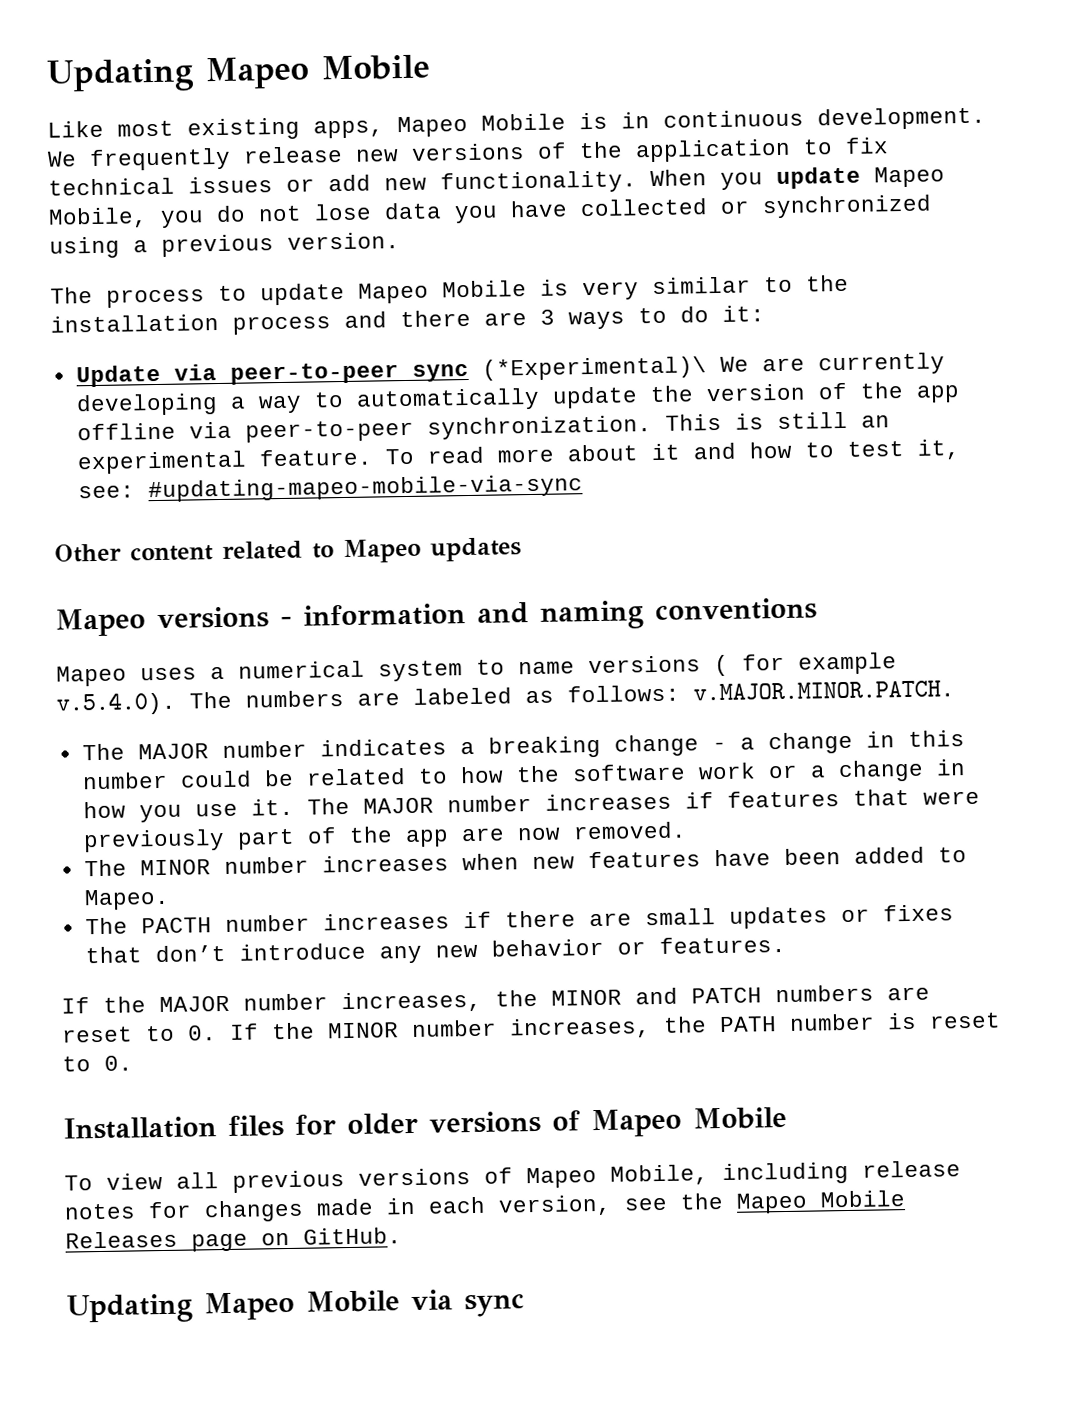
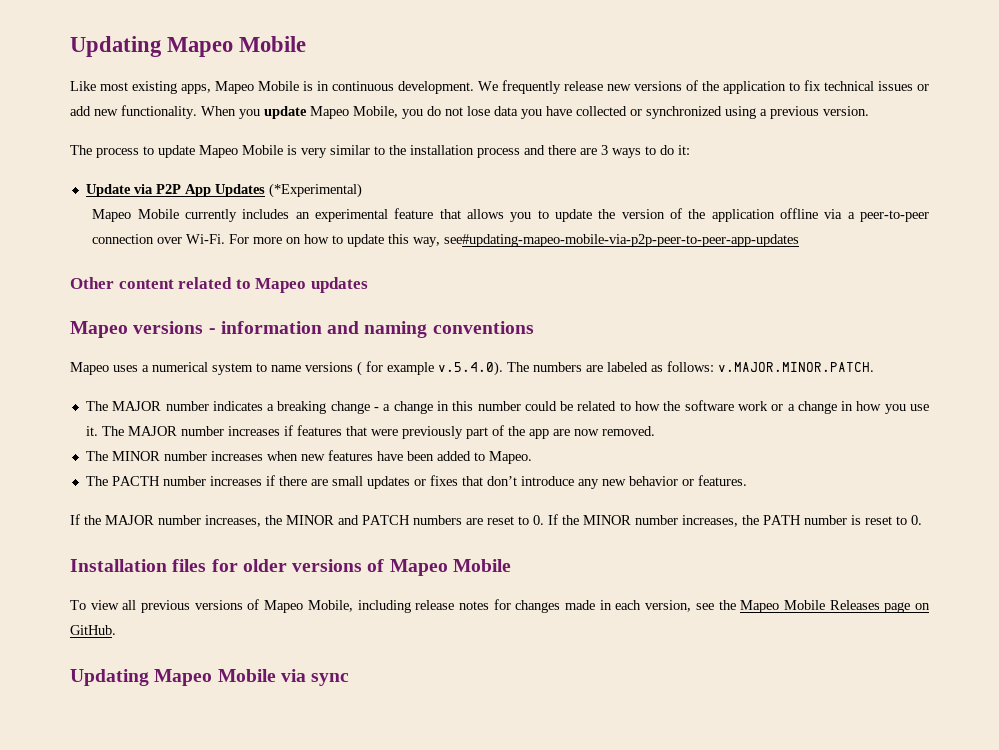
- Update via peer-to-peer sync (*Experimental)\ We are currently developing a way to automatically update the version of the app offline via peer-to-peer synchronization. This is still an experimental feature. To read more about it and how to test it, see: #updating-mapeo-mobile-via-sync
+ Update via P2P App Updates (*Experimental)
+ Mapeo Mobile currently includes an experimental feature that allows you to update the version of the application offline via a peer-to-peer connection over Wi-Fi. For more on how to update this way, see#updating-mapeo-mobile-via-p2p-peer-to-peer-app-updates

